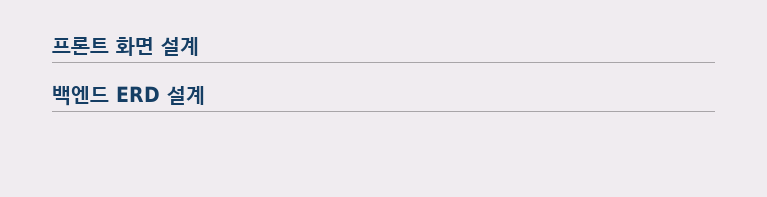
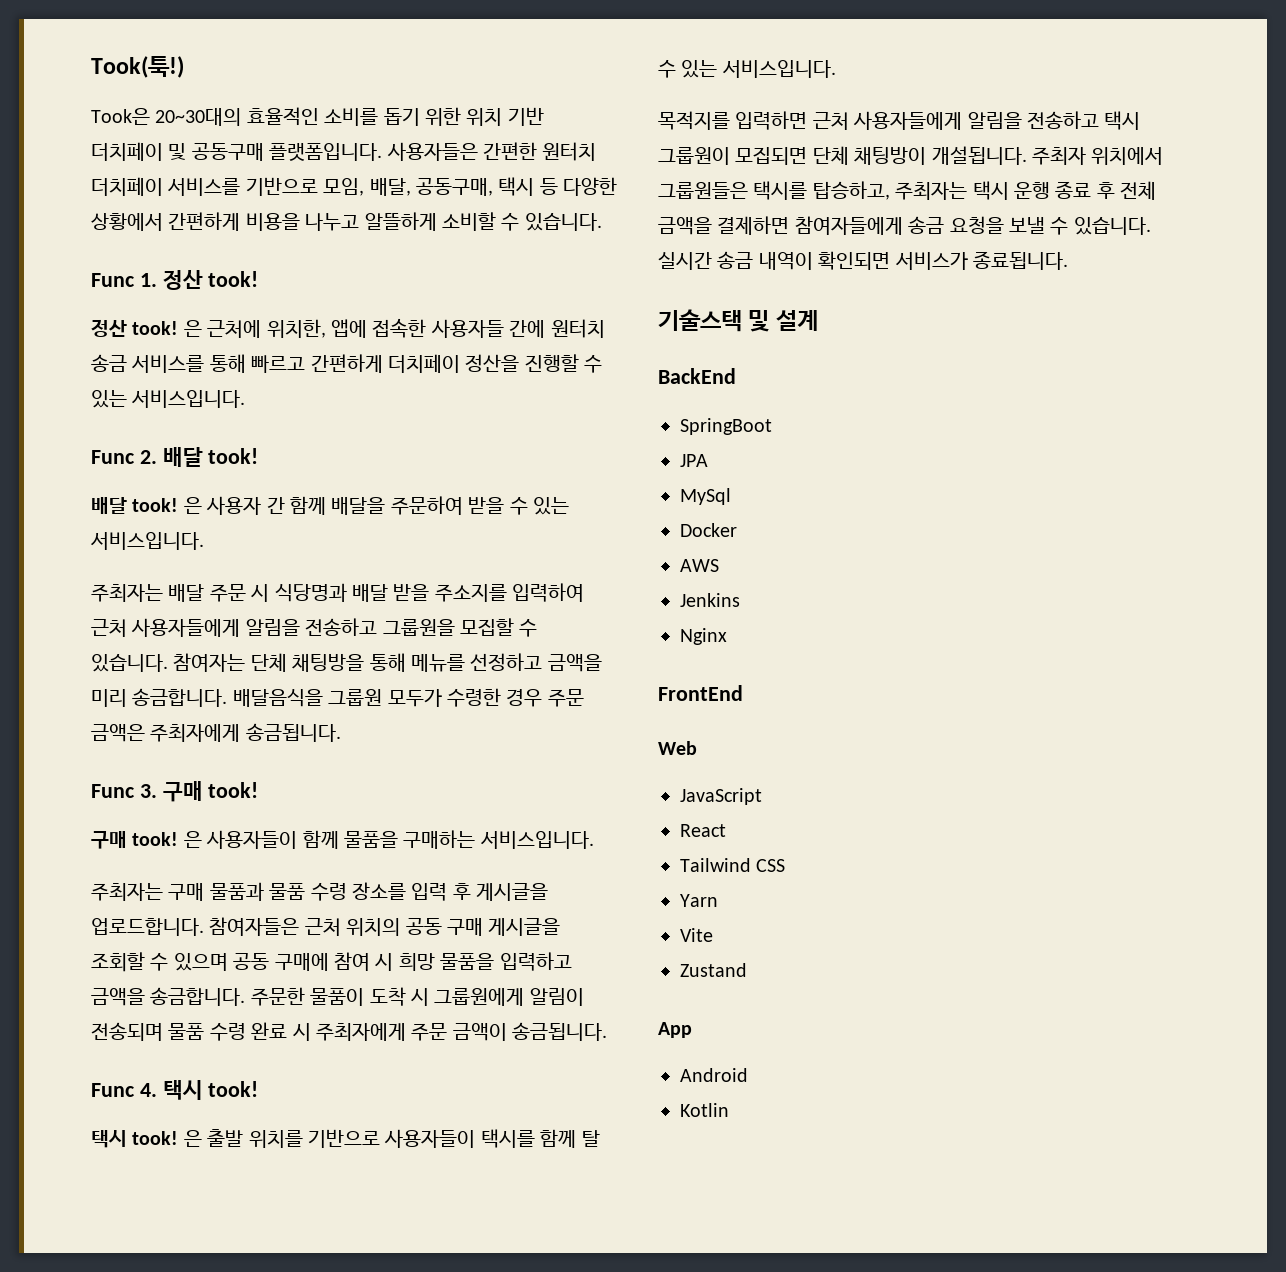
- 프론트 화면 설계
- 백엔드 ERD 설계
+ Took(툭!)
+ Took은 20~30대의 효율적인 소비를 돕기 위한 위치 기반 더치페이 및 공동구매 플랫폼입니다. 사용자들은 간편한 원터치 더치페이 서비스를 기반으로 모임, 배달, 공동구매, 택시 등 다양한 상황에서 간편하게 비용을 나누고 알뜰하게 소비할 수 있습니다.
+ Func 1. 정산 took!
+ 정산 took! 은 근처에 위치한, 앱에 접속한 사용자들 간에 원터치 송금 서비스를 통해 빠르고 간편하게 더치페이 정산을 진행할 수 있는 서비스입니다.
+ Func 2. 배달 took!
+ 배달 took! 은 사용자 간 함께 배달을 주문하여 받을 수 있는 서비스입니다.
+ 주최자는 배달 주문 시 식당명과 배달 받을 주소지를 입력하여 근처 사용자들에게 알림을 전송하고 그룹원을 모집할 수 있습니다. 참여자는 단체 채팅방을 통해 메뉴를 선정하고 금액을 미리 송금합니다. 배달음식을 그룹원 모두가 수령한 경우 주문 금액은 주최자에게 송금됩니다.
+ Func 3. 구매 took!
+ 구매 took! 은 사용자들이 함께 물품을 구매하는 서비스입니다.
+ 주최자는 구매 물품과 물품 수령 장소를 입력 후 게시글을 업로드합니다. 참여자들은 근처 위치의 공동 구매 게시글을 조회할 수 있으며 공동 구매에 참여 시 희망 물품을 입력하고 금액을 송금합니다. 주문한 물품이 도착 시 그룹원에게 알림이 전송되며 물품 수령 완료 시 주최자에게 주문 금액이 송금됩니다.
+ Func 4. 택시 took!
+ 택시 took! 은 출발 위치를 기반으로 사용자들이 택시를 함께 탈 수 있는 서비스입니다.
+ 목적지를 입력하면 근처 사용자들에게 알림을 전송하고 택시 그룹원이 모집되면 단체 채팅방이 개설됩니다. 주최자 위치에서 그룹원들은 택시를 탑승하고, 주최자는 택시 운행 종료 후 전체 금액을 결제하면 참여자들에게 송금 요청을 보낼 수 있습니다. 실시간 송금 내역이 확인되면 서비스가 종료됩니다.
+ 기술스택 및 설계
+ BackEnd
+ SpringBoot
+ JPA
+ MySql
+ Docker
+ AWS
+ Jenkins
+ Nginx
+ FrontEnd
+ Web
+ JavaScript
+ React
+ Tailwind CSS
+ Yarn
+ Vite
+ Zustand
+ App
+ Android
+ Kotlin

